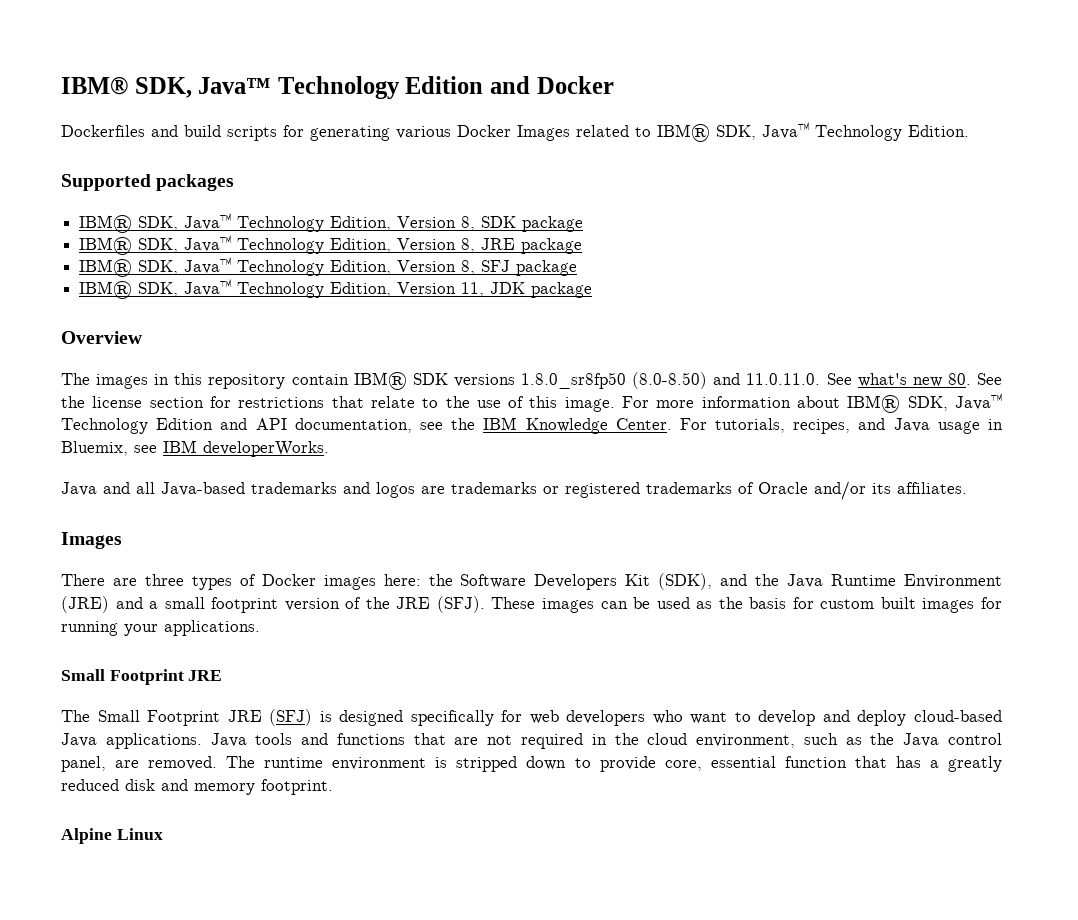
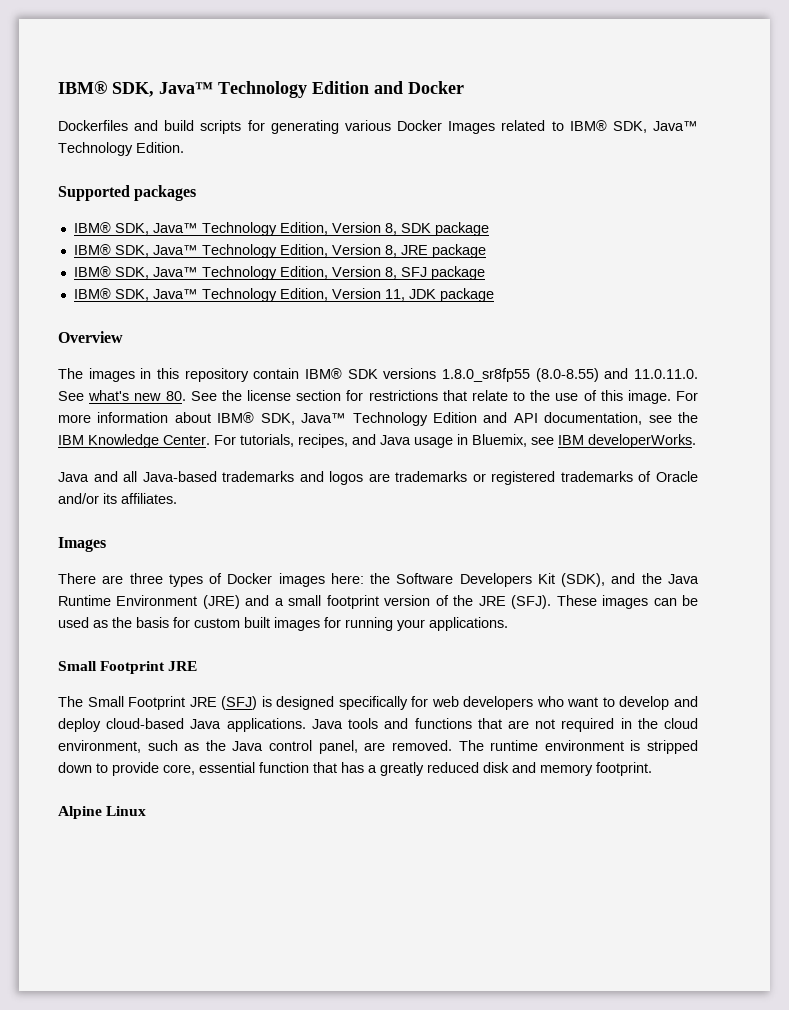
- The images in this repository contain IBM® SDK versions 1.8.0_sr8fp50 (8.0-8.50) and 11.0.11.0. See what's new 80. See the license section for restrictions that relate to the use of this image.
+ The images in this repository contain IBM® SDK versions 1.8.0_sr8fp55 (8.0-8.55) and 11.0.11.0. See what's new 80. See the license section for restrictions that relate to the use of this image.

